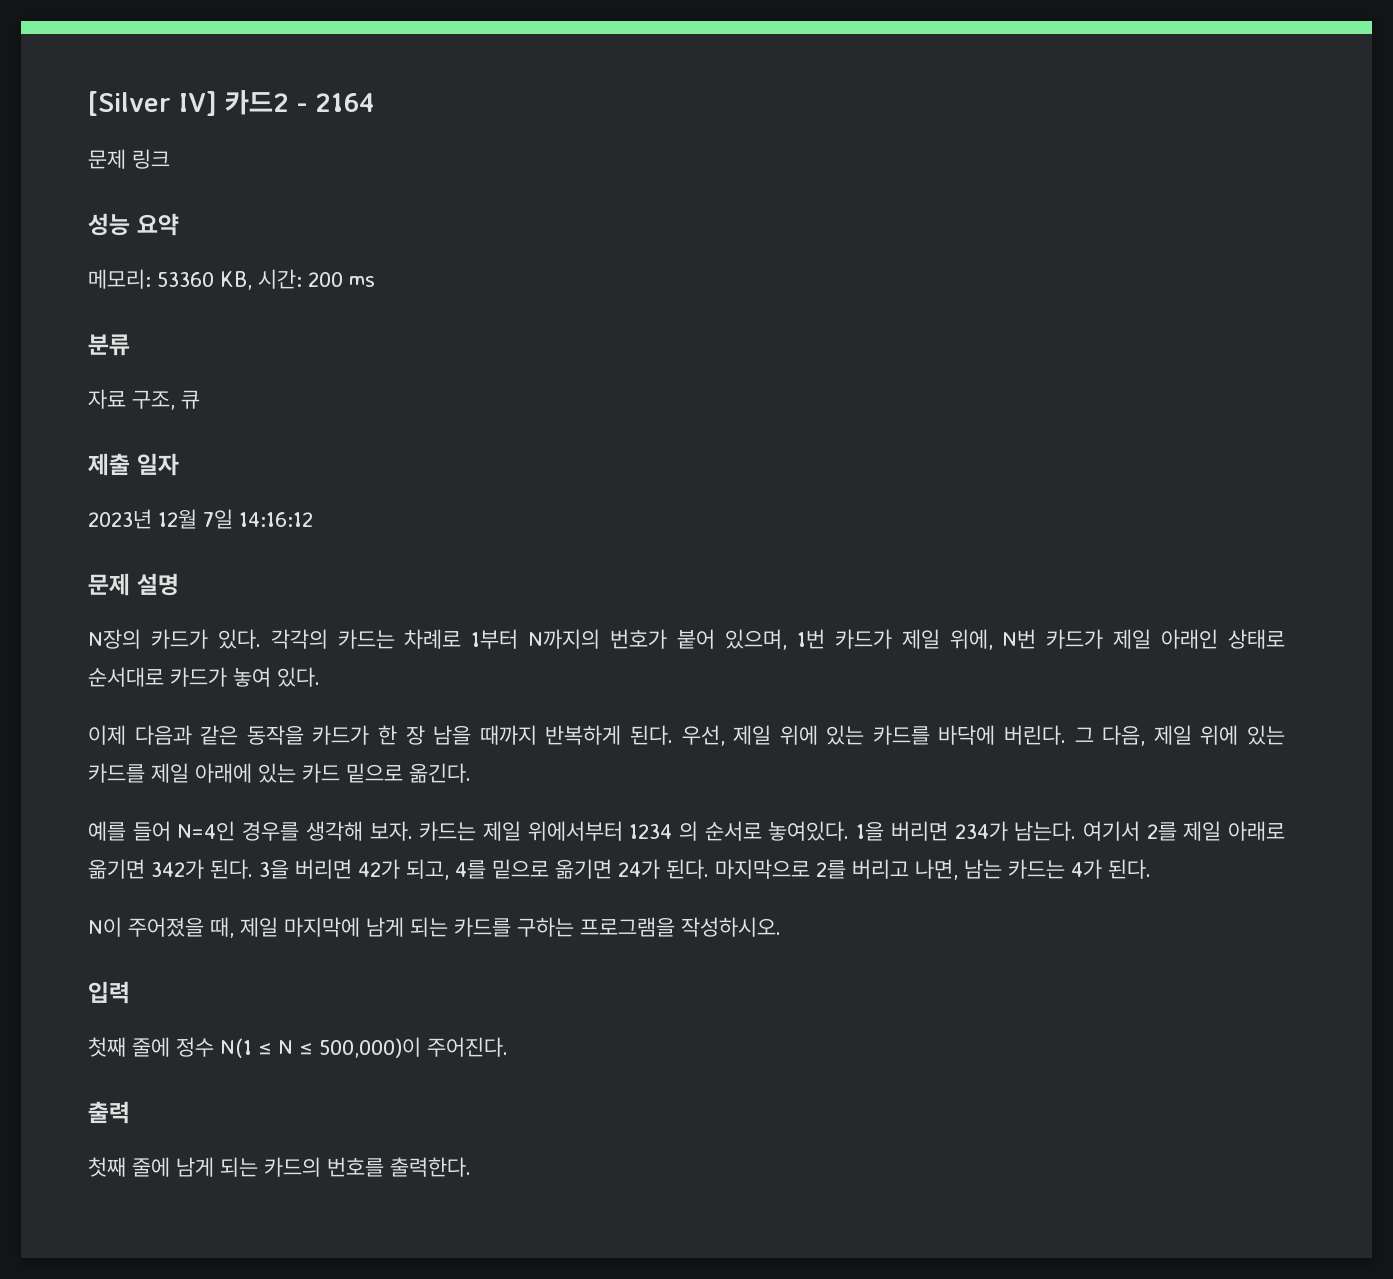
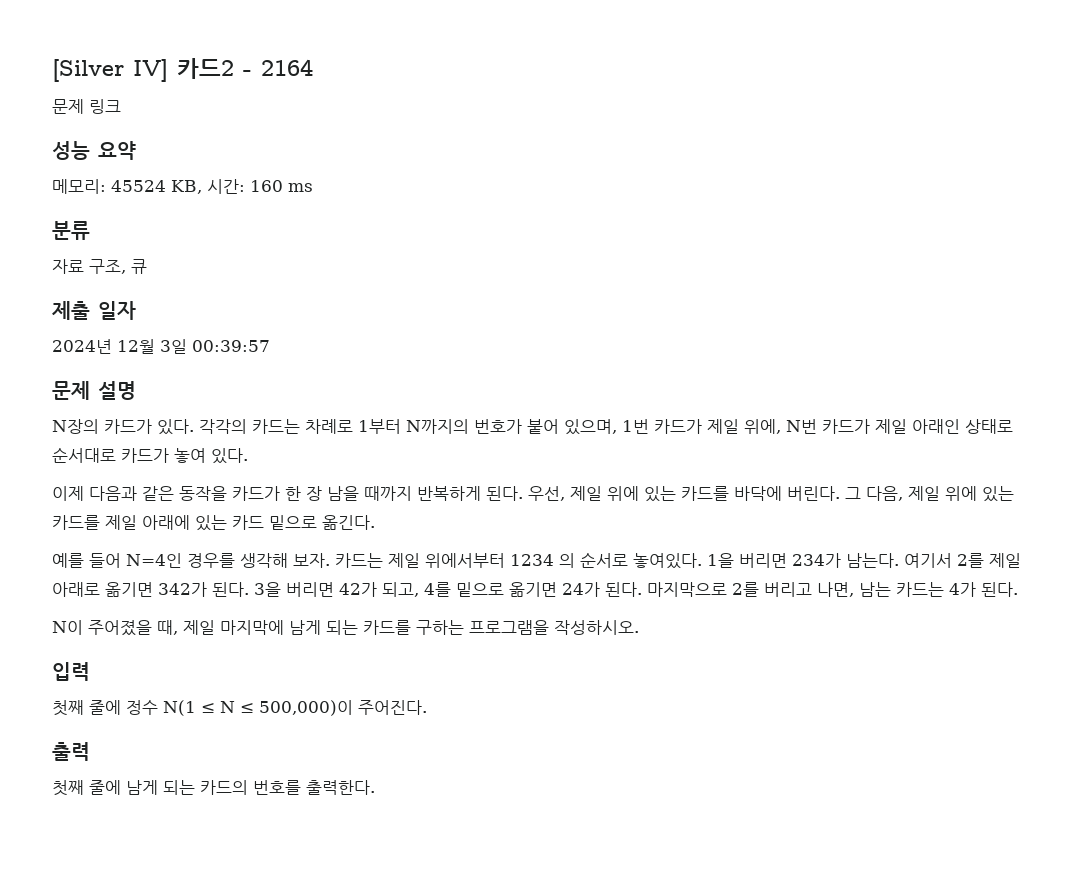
- 메모리: 53360 KB, 시간: 200 ms
+ 메모리: 45524 KB, 시간: 160 ms
- 2023년 12월 7일 14:16:12
+ 2024년 12월 3일 00:39:57

